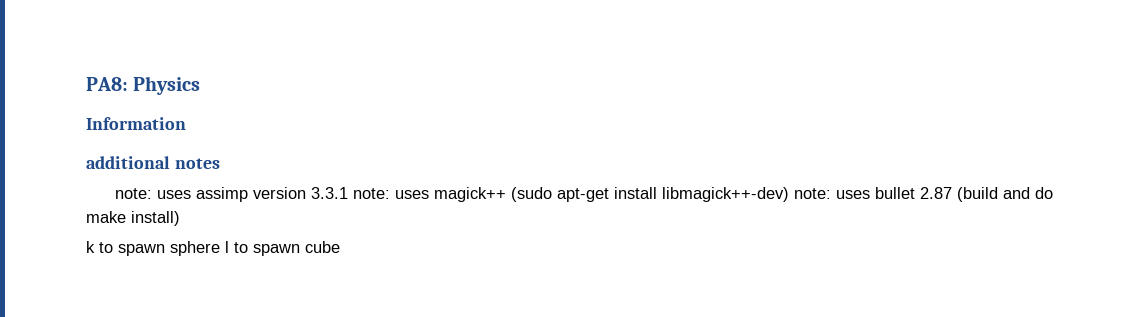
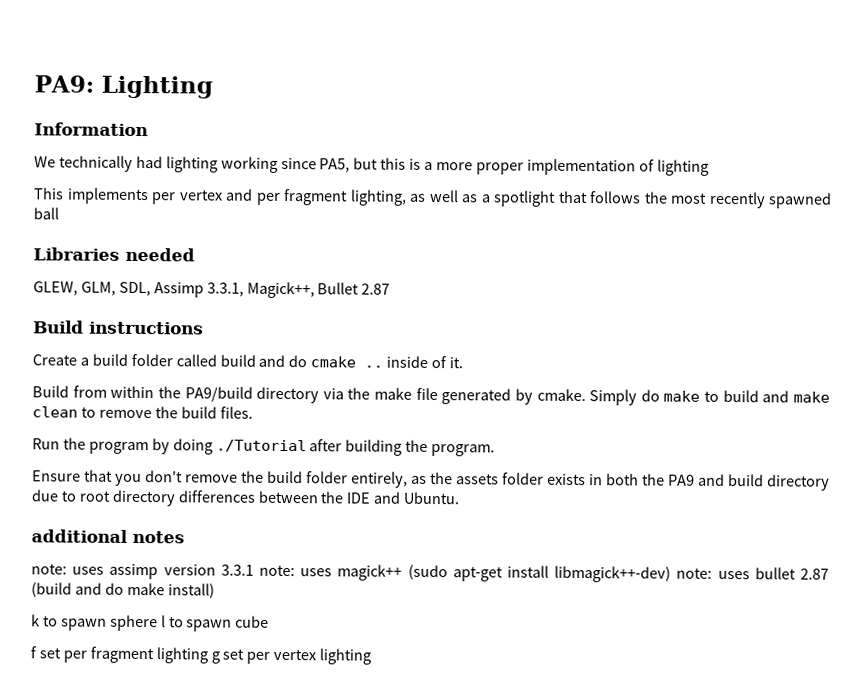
- PA8: Physics
+ PA9: Lighting
+ We technically had lighting working since PA5, but this is a more proper implementation of lighting
+ This implements per vertex and per fragment lighting, as well as a spotlight that follows the most recently spawned ball
+ Libraries needed
+ GLEW, GLM, SDL, Assimp 3.3.1, Magick++, Bullet 2.87
+ Build instructions
+ Create a build folder called build and do cmake .. inside of it.
+ Build from within the PA9/build directory via the make file generated by cmake. Simply do make to build and make clean to remove the build files.
+ Run the program by doing ./Tutorial after building the program.
+ Ensure that you don't remove the build folder entirely, as the assets folder exists in both the PA9 and build directory due to root directory differences between the IDE and Ubuntu.
+ f set per fragment lighting g set per vertex lighting

